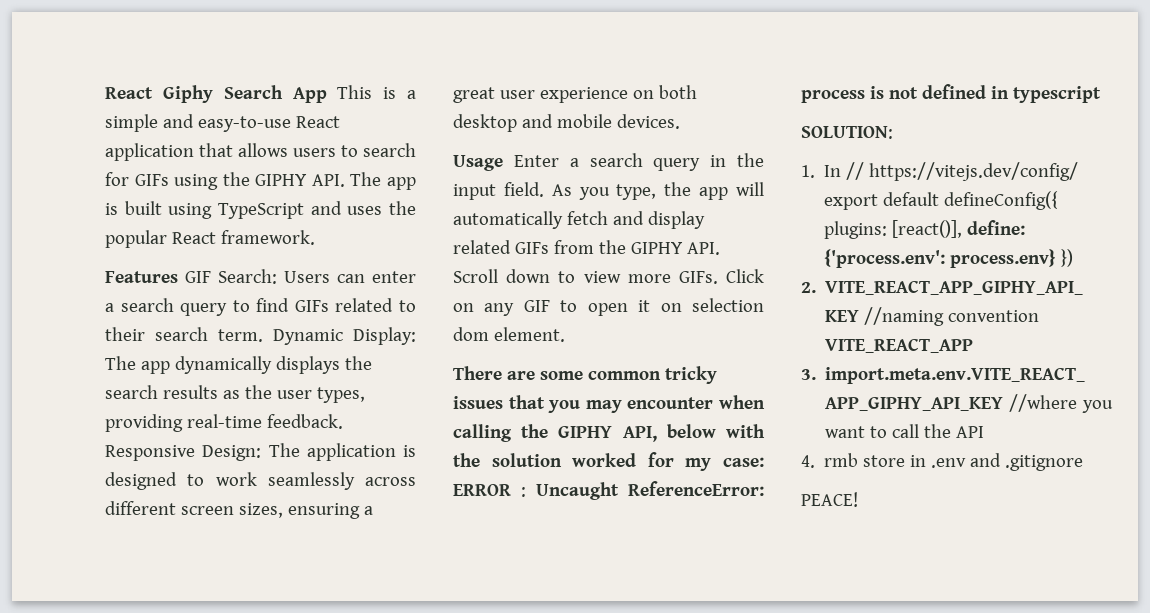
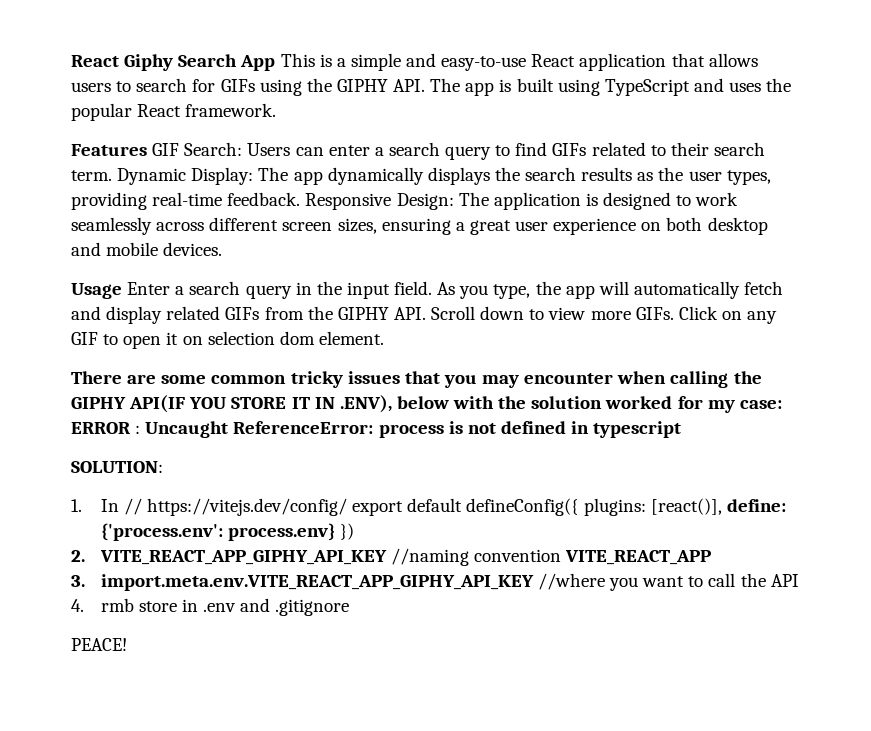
- There are some common tricky issues that you may encounter when calling the GIPHY API, below with the solution worked for my case: ERROR : Uncaught ReferenceError: process is not defined in typescript
+ There are some common tricky issues that you may encounter when calling the GIPHY API(IF YOU STORE IT IN .ENV), below with the solution worked for my case: ERROR : Uncaught ReferenceError: process is not defined in typescript

